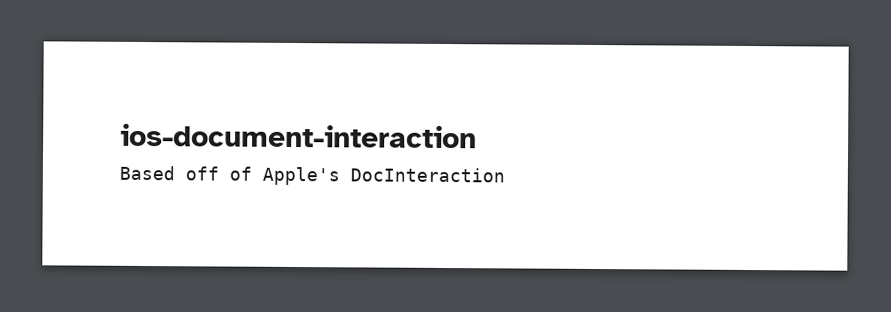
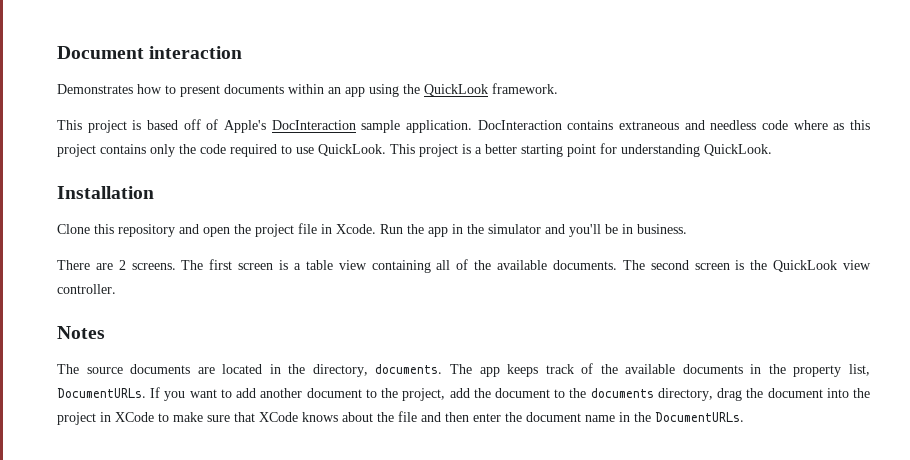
- ios-document-interaction
- Based off of Apple's DocInteraction
+ Document interaction
+ Demonstrates how to present documents within an app using the QuickLook framework.
+ This project is based off of Apple's DocInteraction sample application. DocInteraction contains extraneous and needless code where as this project contains only the code required to use QuickLook. This project is a better starting point for understanding QuickLook.
+ Installation
+ Clone this repository and open the project file in Xcode. Run the app in the simulator and you'll be in business.
+ There are 2 screens. The first screen is a table view containing all of the available documents. The second screen is the QuickLook view controller.
+ Notes
+ The source documents are located in the directory, documents. The app keeps track of the available documents in the property list, DocumentURLs. If you want to add another document to the project, add the document to the documents directory, drag the document into the project in XCode to make sure that XCode knows about the file and then enter the document name in the DocumentURLs.

